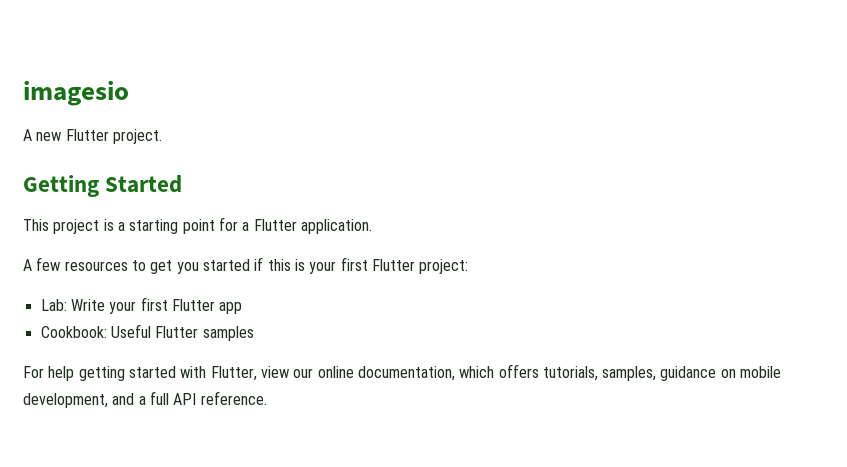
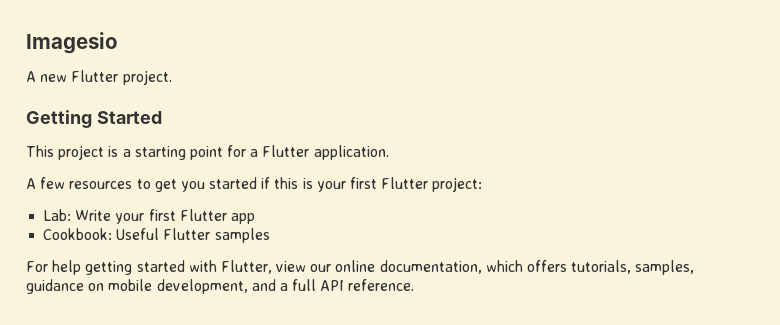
- imagesio
+ Imagesio

